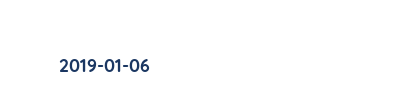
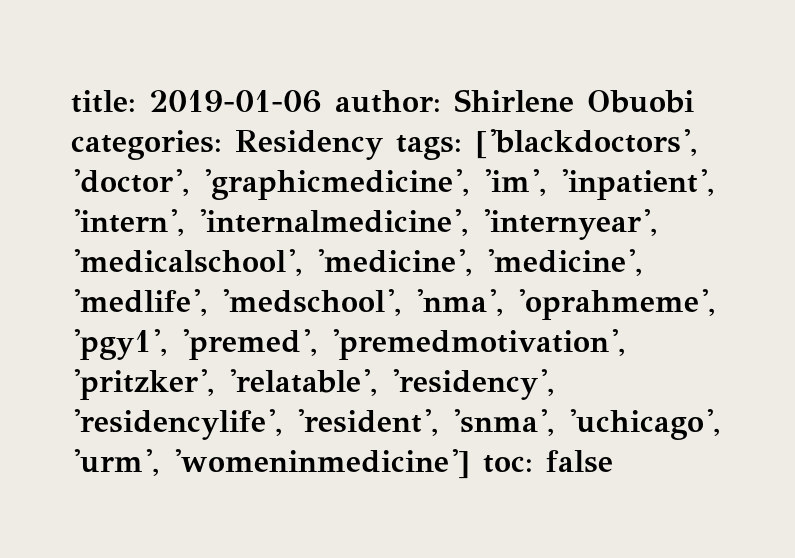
- 2019-01-06
+ title: 2019-01-06 author: Shirlene Obuobi categories: Residency tags: ['blackdoctors', 'doctor', 'graphicmedicine', 'im', 'inpatient', 'intern', 'internalmedicine', 'internyear', 'medicalschool', 'medicine', 'medicine', 'medlife', 'medschool', 'nma', 'oprahmeme', 'pgy1', 'premed', 'premedmotivation', 'pritzker', 'relatable', 'residency', 'residencylife', 'resident', 'snma', 'uchicago', 'urm', 'womeninmedicine'] toc: false

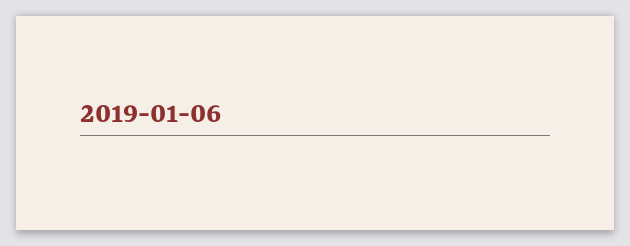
- title: 2019-01-06 author: Shirlene Obuobi categories: Residency tags: ['blackdoctors', 'doctor', 'graphicmedicine', 'im', 'inpatient', 'intern', 'internalmedicine', 'internyear', 'medicalschool', 'medicine', 'medicine', 'medlife', 'medschool', 'nma', 'oprahmeme', 'pgy1', 'premed', 'premedmotivation', 'pritzker', 'relatable', 'residency', 'residencylife', 'resident', 'snma', 'uchicago', 'urm', 'womeninmedicine'] toc: false
+ 2019-01-06

